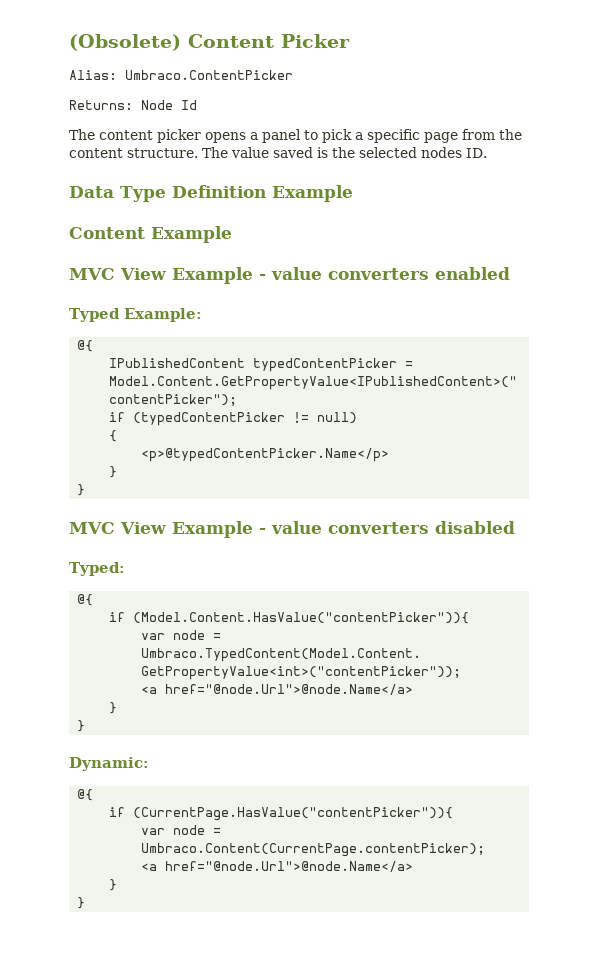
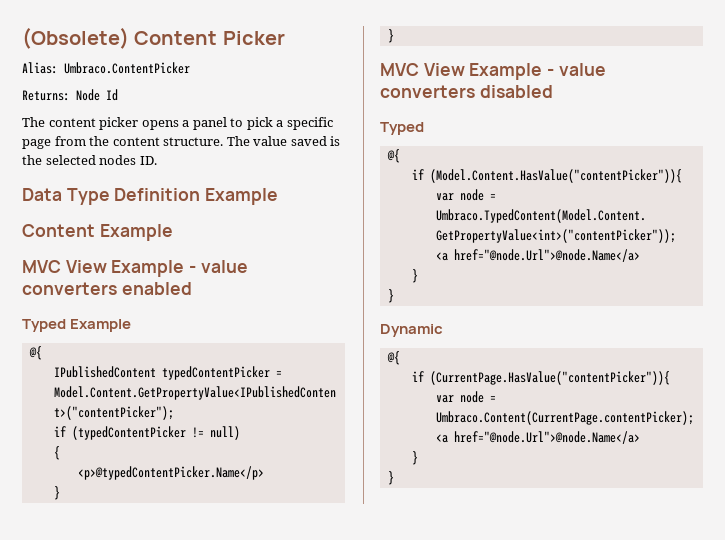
- Typed Example:
+ Typed Example
  MVC View Example - value converters disabled
- Typed:
+ Typed
- Dynamic:
+ Dynamic

